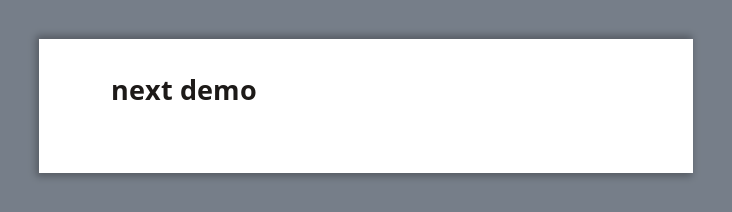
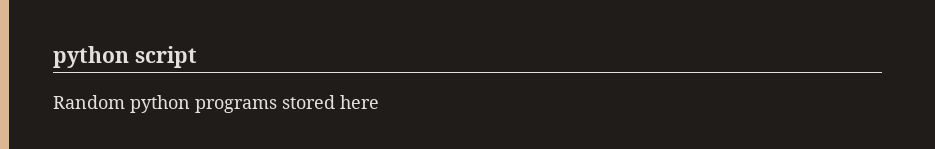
- next demo
+ python script
+ Random python programs stored here

